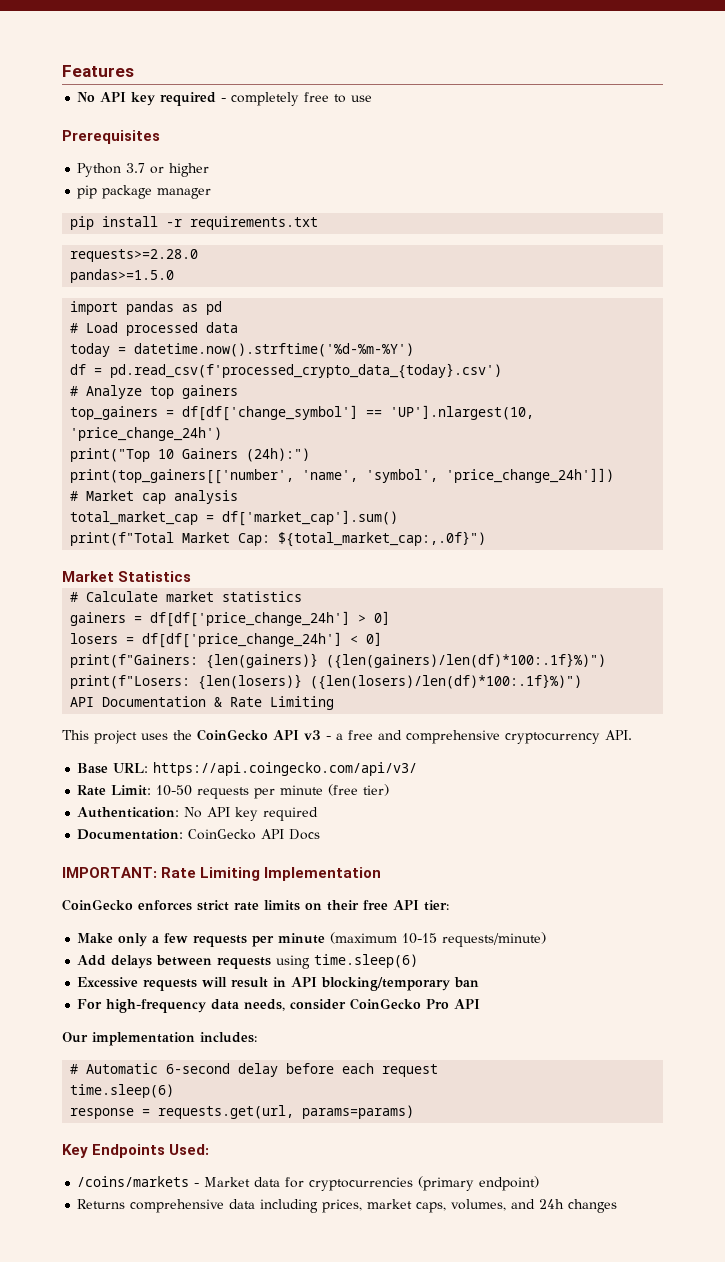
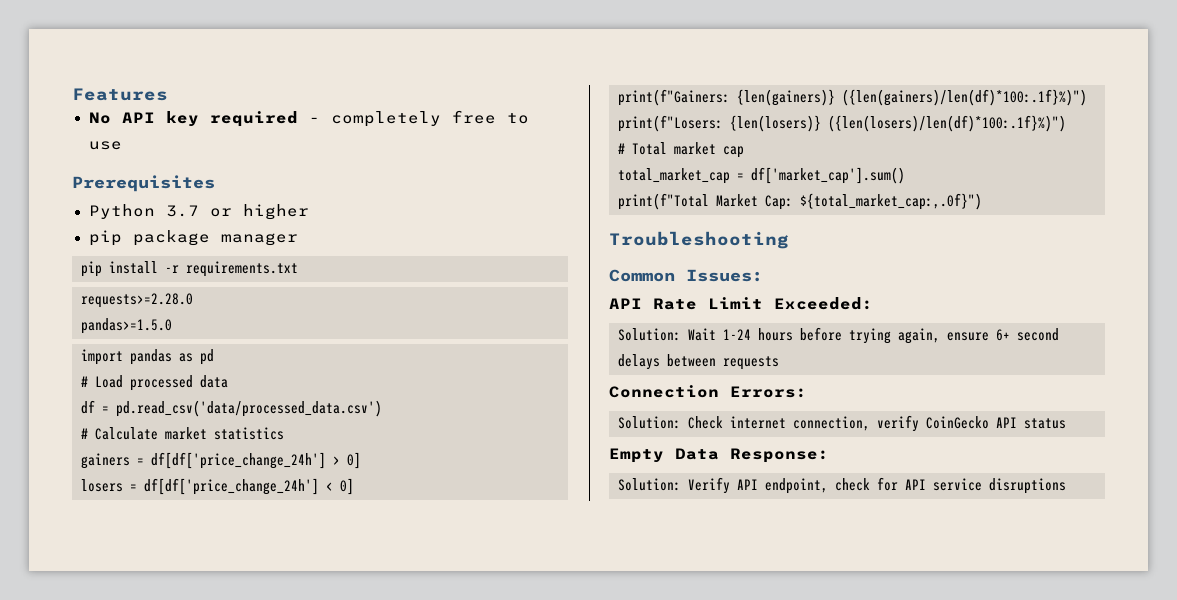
- today = datetime.now().strftime('%d-%m-%Y')
- df = pd.read_csv(f'processed_crypto_data_{today}.csv')
- # Analyze top gainers
- top_gainers = df[df['change_symbol'] == 'UP'].nlargest(10, 'price_change_24h')
- print("Top 10 Gainers (24h):")
- print(top_gainers[['number', 'name', 'symbol', 'price_change_24h']])
- # Market cap analysis
- total_market_cap = df['market_cap'].sum()
- print(f"Total Market Cap: ${total_market_cap:,.0f}")
- Market Statistics
+ df = pd.read_csv('data/processed_data.csv')
- API Documentation & Rate Limiting
- This project uses the CoinGecko API v3 - a free and comprehensive cryptocurrency API.
- Base URL: https://api.coingecko.com/api/v3/
- Rate Limit: 10-50 requests per minute (free tier)
- Authentication: No API key required
- Documentation: CoinGecko API Docs
- IMPORTANT: Rate Limiting Implementation
- CoinGecko enforces strict rate limits on their free API tier:
- Make only a few requests per minute (maximum 10-15 requests/minute)
- Add delays between requests using time.sleep(6)
- Excessive requests will result in API blocking/temporary ban
- For high-frequency data needs, consider CoinGecko Pro API
- Our implementation includes:
- # Automatic 6-second delay before each request
- time.sleep(6)
- response = requests.get(url, params=params)
- Key Endpoints Used:
- /coins/markets - Market data for cryptocurrencies (primary endpoint)
- Returns comprehensive data including prices, market caps, volumes, and 24h changes
+ # Total market cap
+ total_market_cap = df['market_cap'].sum()
+ print(f"Total Market Cap: ${total_market_cap:,.0f}")
+ Troubleshooting
+ Common Issues:
+ API Rate Limit Exceeded:
+ Solution: Wait 1-24 hours before trying again, ensure 6+ second delays between requests
+ Connection Errors:
+ Solution: Check internet connection, verify CoinGecko API status
+ Empty Data Response:
+ Solution: Verify API endpoint, check for API service disruptions

